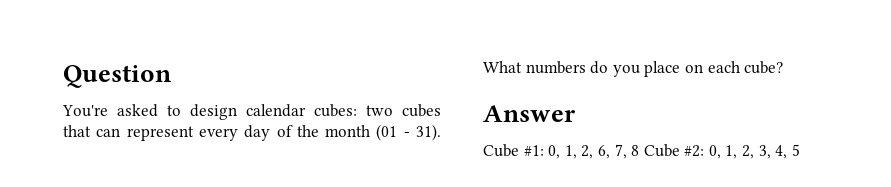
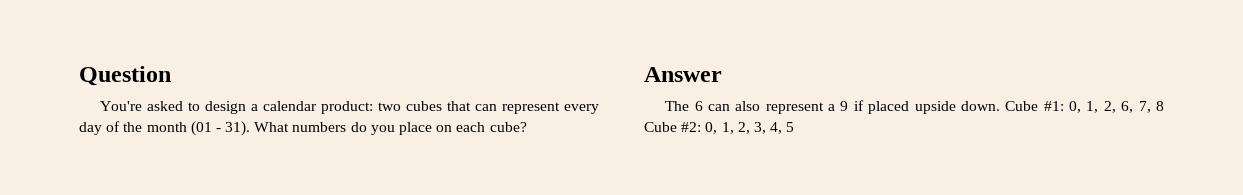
- You're asked to design calendar cubes: two cubes that can represent every day of the month (01 - 31).
+ You're asked to design a calendar product: two cubes that can represent every day of the month (01 - 31).
+ The 6 can also represent a 9 if placed upside down.

